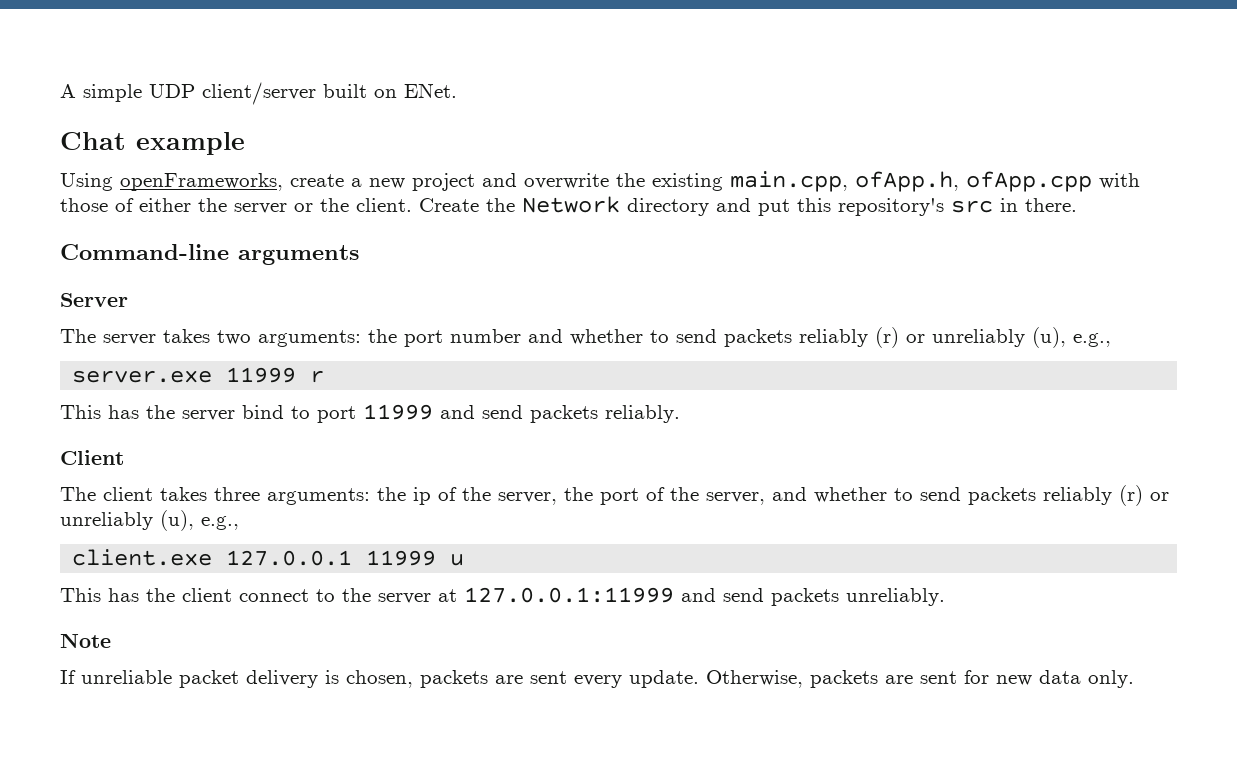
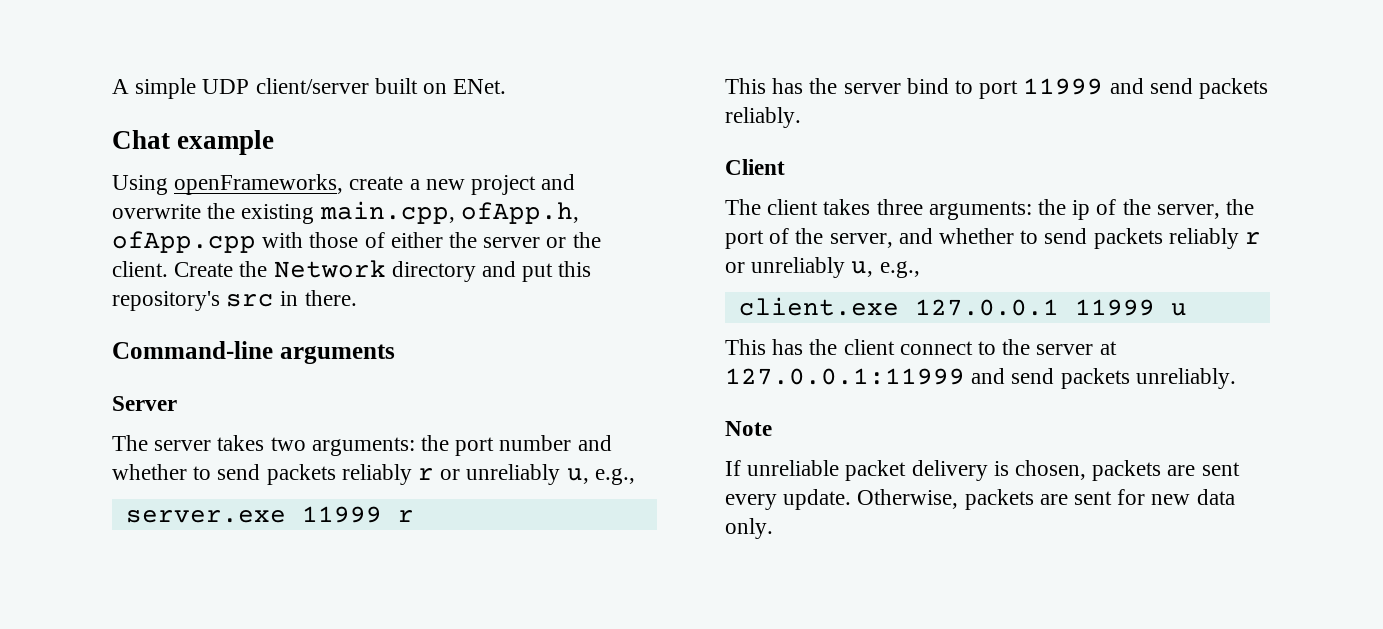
- The server takes two arguments: the port number and whether to send packets reliably (r) or unreliably (u), e.g.,
+ The server takes two arguments: the port number and whether to send packets reliably r or unreliably u, e.g.,
- The client takes three arguments: the ip of the server, the port of the server, and whether to send packets reliably (r) or unreliably (u), e.g.,
+ The client takes three arguments: the ip of the server, the port of the server, and whether to send packets reliably r or unreliably u, e.g.,

